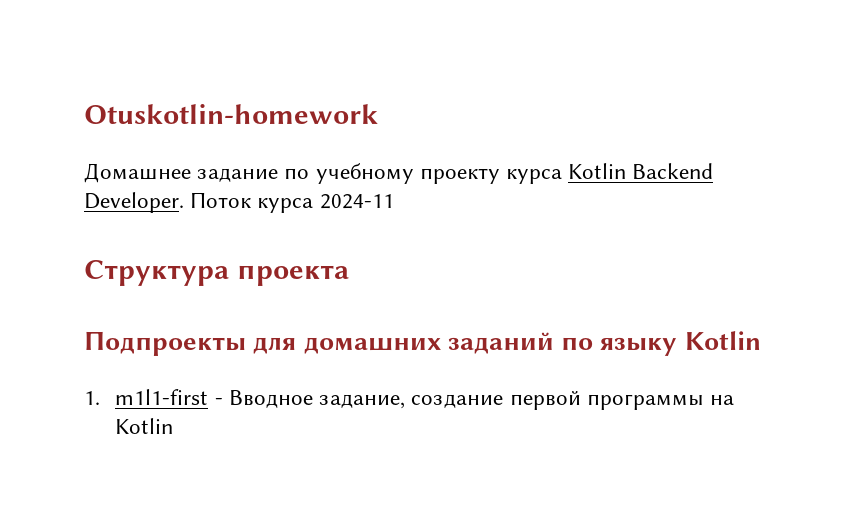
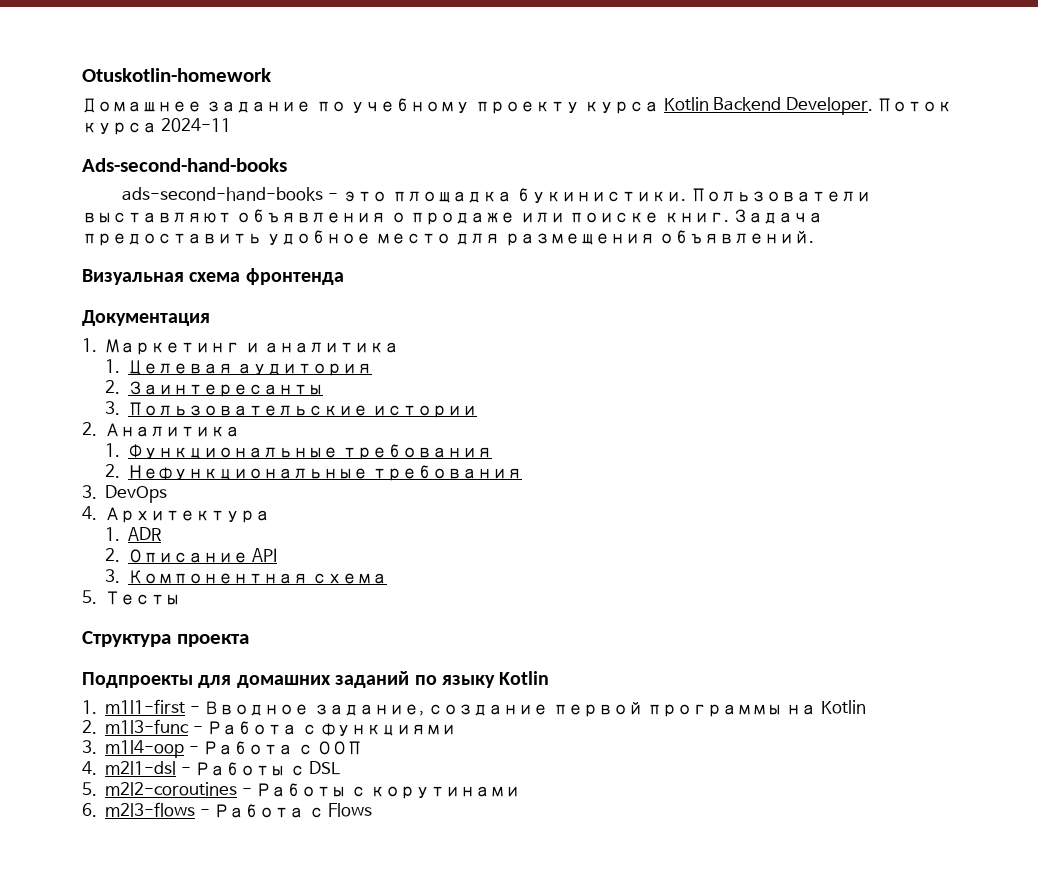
+ Ads-second-hand-books
+ ads-second-hand-books - это площадка букинистики. Пользователи выставляют объявления о продаже или поиске книг. Задача предоставить удобное место для размещения объявлений.
+ Визуальная схема фронтенда
+ Документация
+ 1. Маркетинг и аналитика
+ 1. Целевая аудитория
+ 2. Заинтересанты
+ 3. Пользовательские истории
+ 2. Аналитика
+ 1. Функциональные требования
+ 2. Нефункциональные требования
+ 3. DevOps
+ 4. Архитектура
+ 1. ADR
+ 2. Описание API
+ 3. Компонентная схема
+ 5. Тесты
+ 2. m1l3-func - Работа с функциями
+ 3. m1l4-oop - Работа с ООП
+ 4. m2l1-dsl - Работы с DSL
+ 5. m2l2-coroutines - Работы с корутинами
+ 6. m2l3-flows - Работа с Flows

